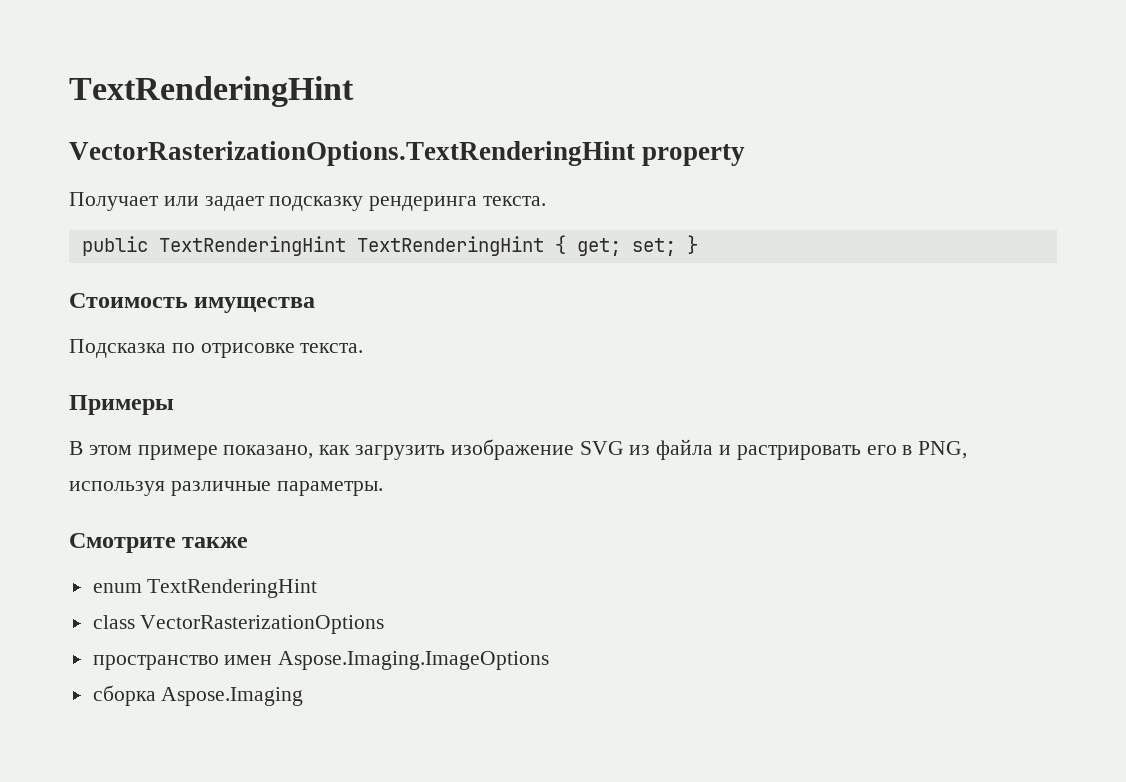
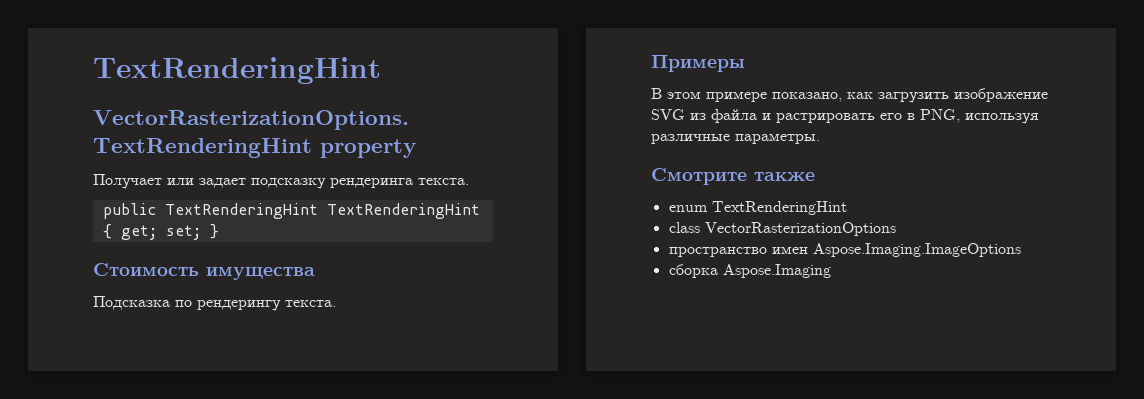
- Подсказка по отрисовке текста.
+ Подсказка по рендерингу текста.

